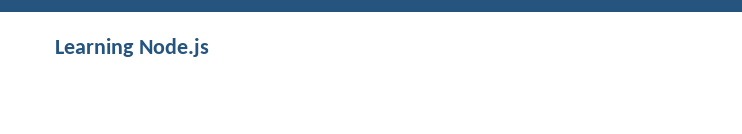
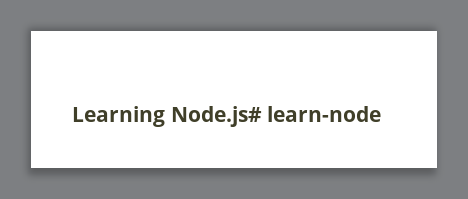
- Learning Node.js
+ Learning Node.js# learn-node

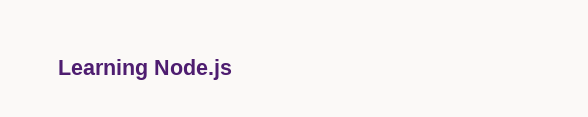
- Learning Node.js# learn-node
+ Learning Node.js

